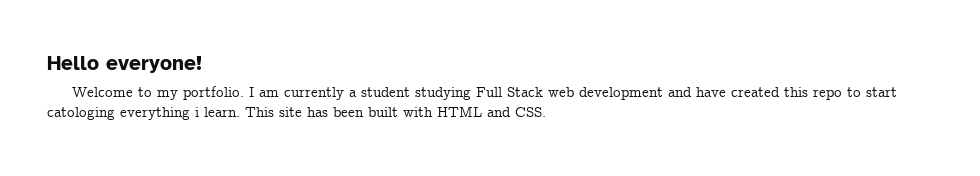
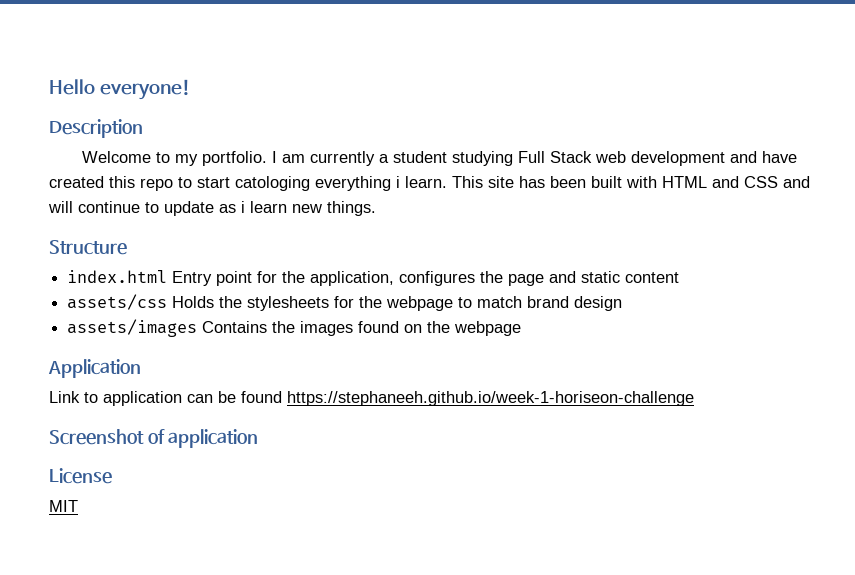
+ Description
- This site has been built with HTML and CSS.
+ This site has been built with HTML and CSS and will continue to update as i learn new things.
+ Structure
+ index.html Entry point for the application, configures the page and static content
+ assets/css Holds the stylesheets for the webpage to match brand design
+ assets/images Contains the images found on the webpage
+ Application
+ Link to application can be found https://stephaneeh.github.io/week-1-horiseon-challenge
+ Screenshot of application
+ License
+ MIT

